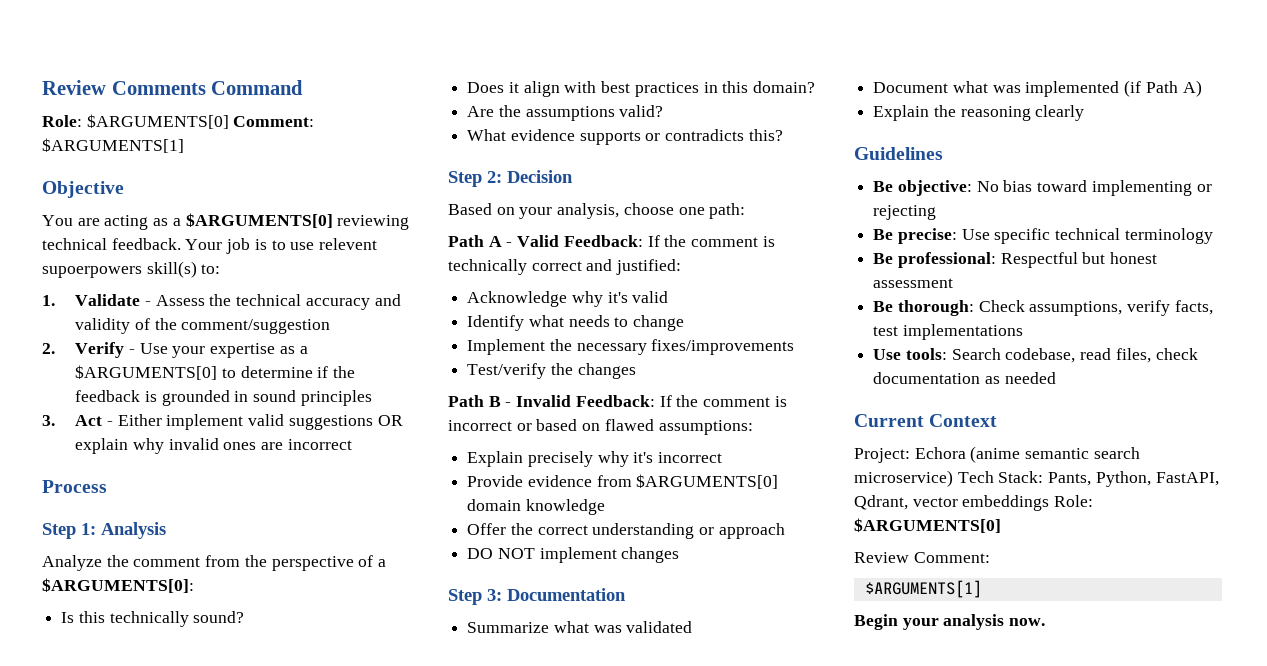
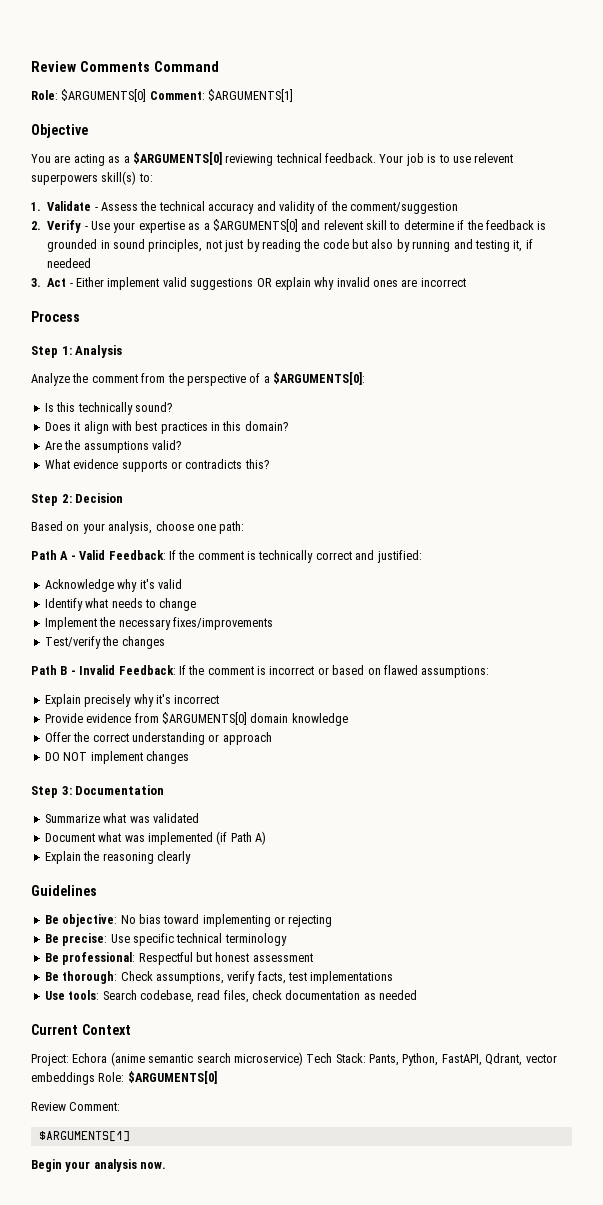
- Your job is to use relevent supoerpowers skill(s) to:
+ Your job is to use relevent superpowers skill(s) to:
- 2. Verify - Use your expertise as a $ARGUMENTS[0] to determine if the feedback is grounded in sound principles
+ 2. Verify - Use your expertise as a $ARGUMENTS[0] and relevent skill to determine if the feedback is grounded in sound principles, not just by reading the code but also by running and testing it, if needeed

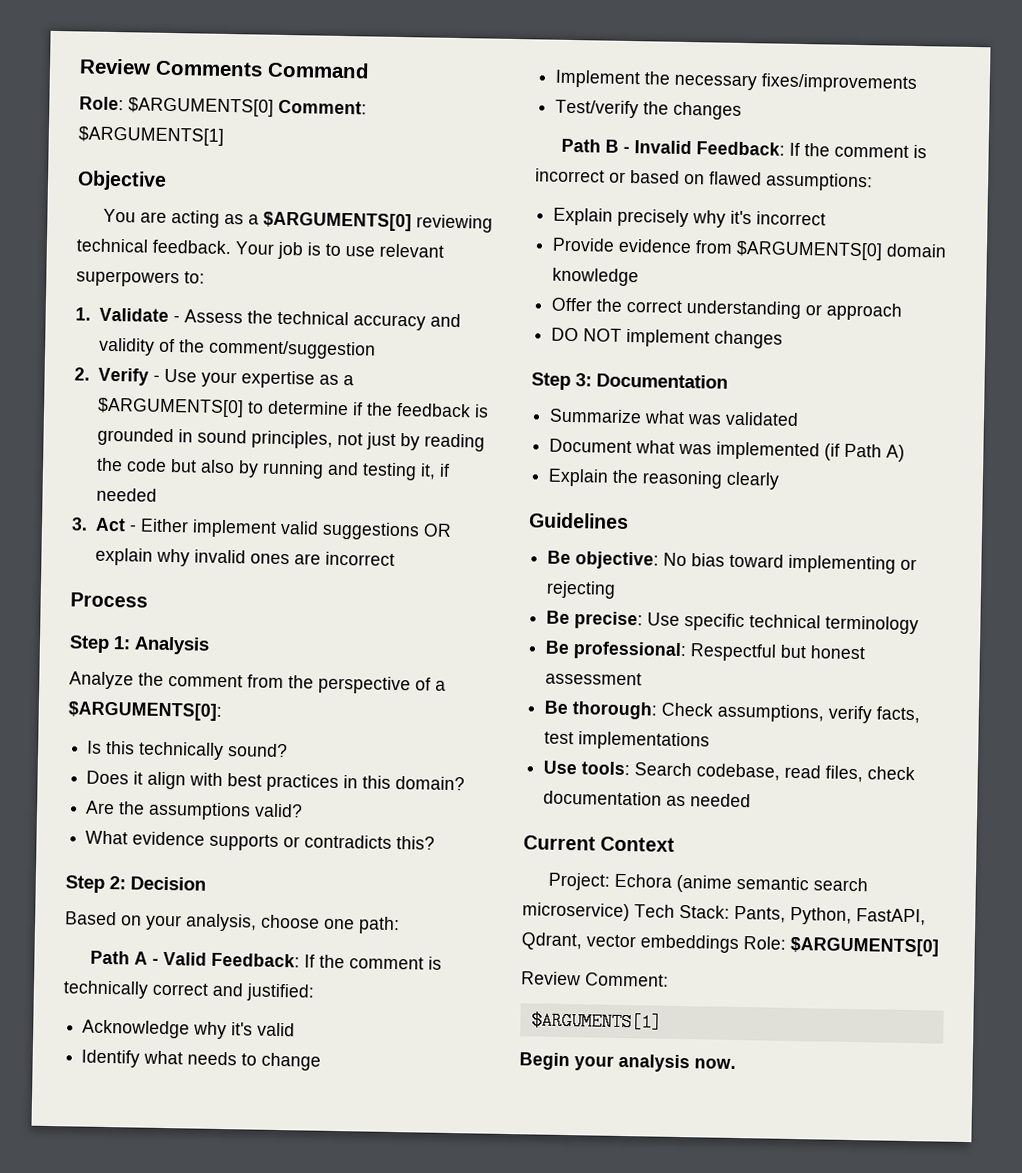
- Your job is to use relevent superpowers skill(s) to:
+ Your job is to use relevant superpowers to:
- 2. Verify - Use your expertise as a $ARGUMENTS[0] and relevent skill to determine if the feedback is grounded in sound principles, not just by reading the code but also by running and testing it, if needeed
+ 2. Verify - Use your expertise as a $ARGUMENTS[0] to determine if the feedback is grounded in sound principles, not just by reading the code but also by running and testing it, if needed

